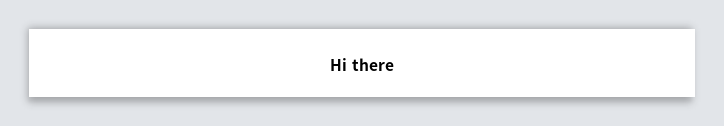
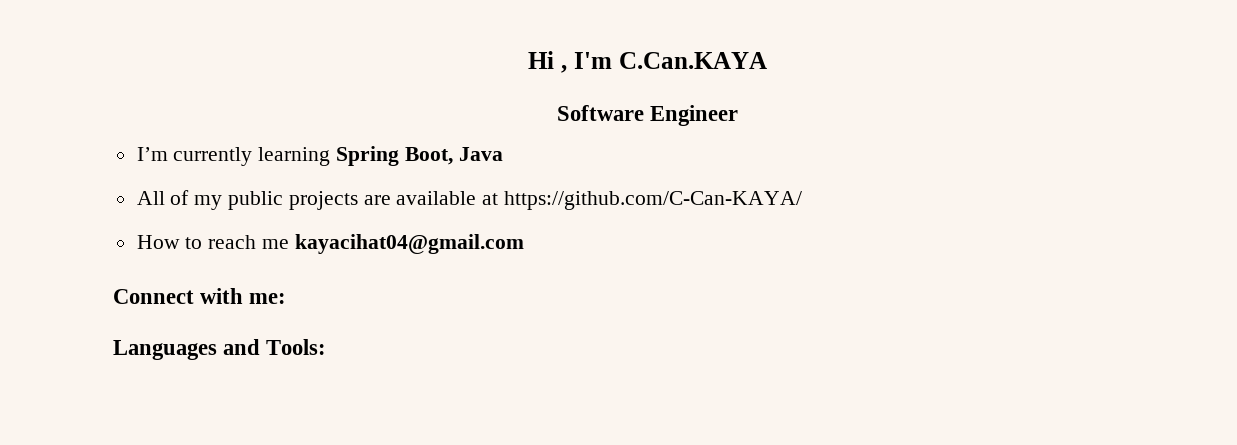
- Hi there
+ Hi , I'm C.Can.KAYA
+ Software Engineer
+ I’m currently learning Spring Boot, Java
+ All of my public projects are available at https://github.com/C-Can-KAYA/
+ How to reach me kayacihat04@gmail.com
+ Connect with me:
+ Languages and Tools:

